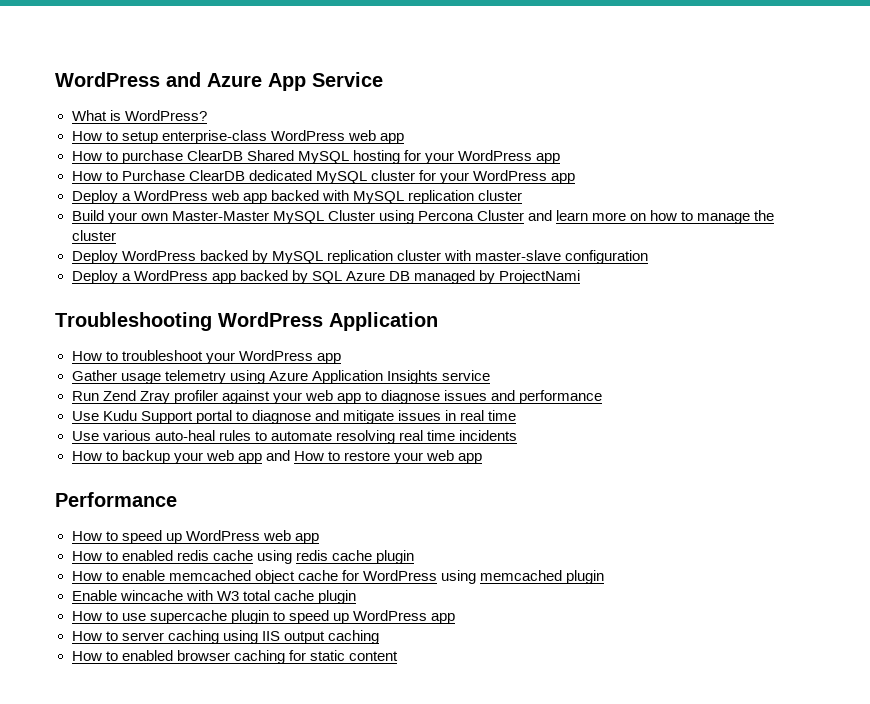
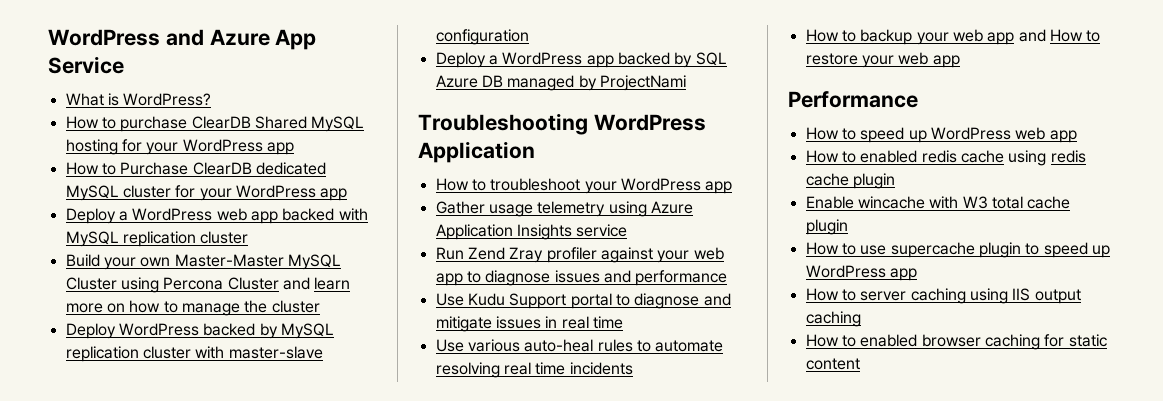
- How to setup enterprise-class WordPress web app
- How to enable memcached object cache for WordPress using memcached plugin

